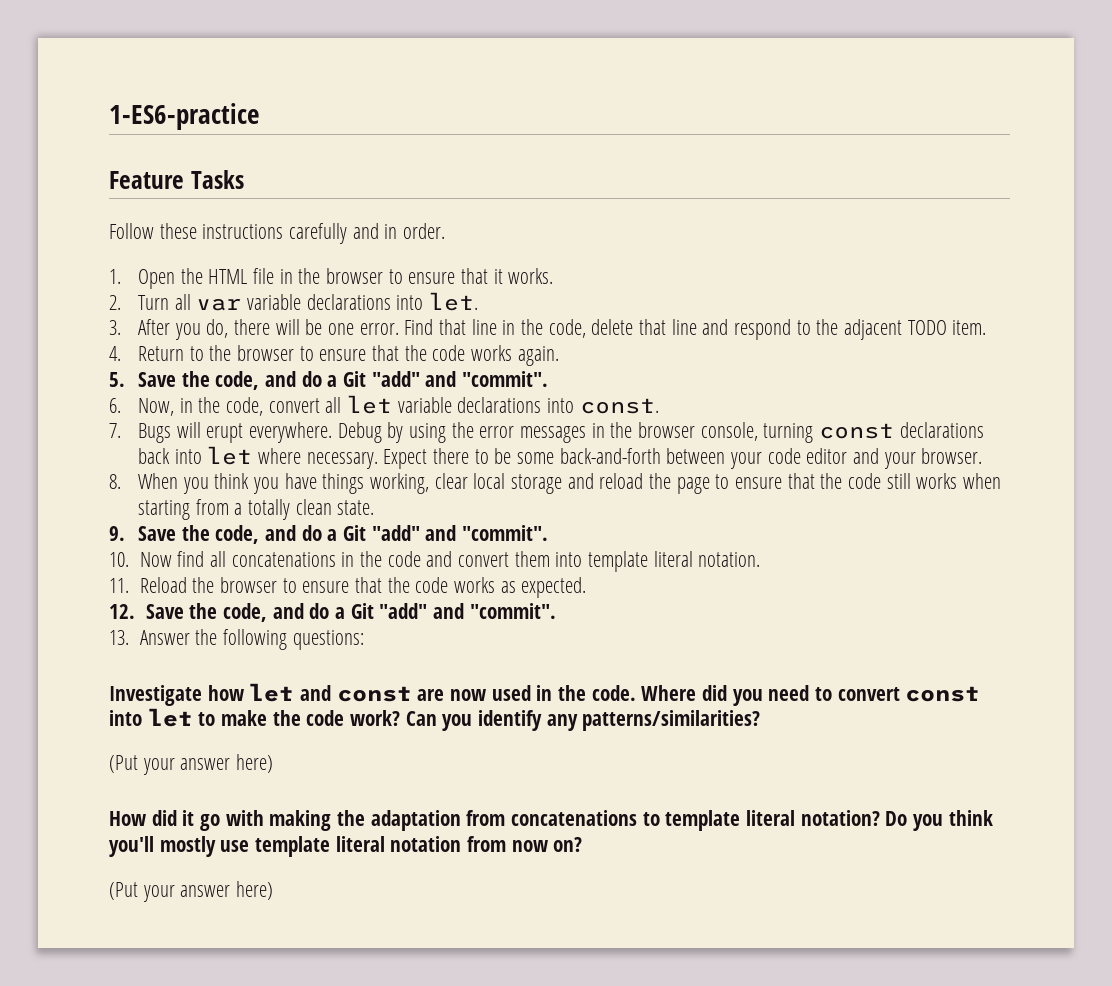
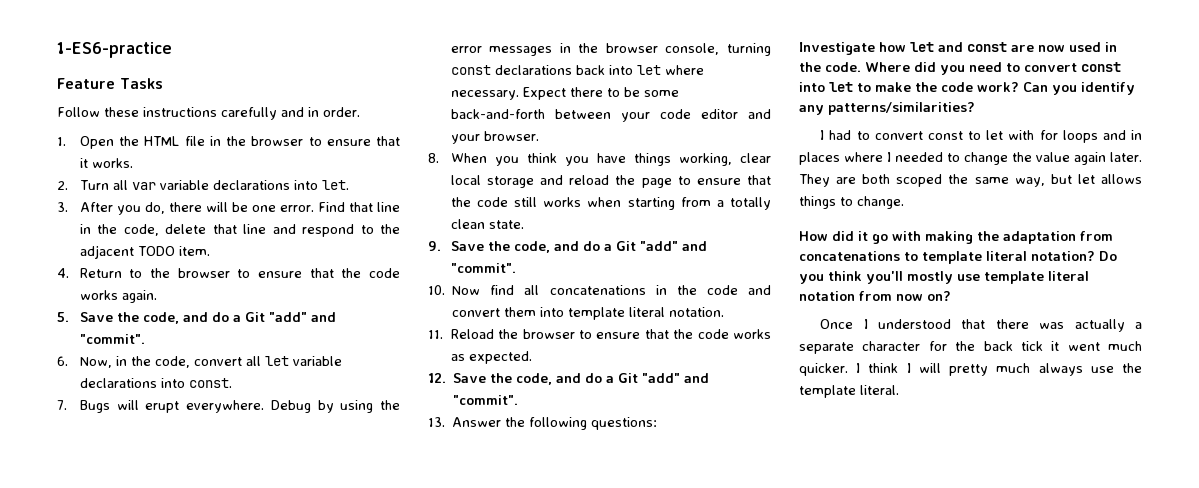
  Can you identify any patterns/similarities?
- (Put your answer here)
+ I had to convert const to let with for loops and in places where I needed to change the value again later. They are both scoped the same way, but let allows things to change.
  Do you think you'll mostly use template literal notation from now on?
- (Put your answer here)
+ Once I understood that there was actually a separate character for the back tick it went much quicker. I think I will pretty much always use the template literal.

